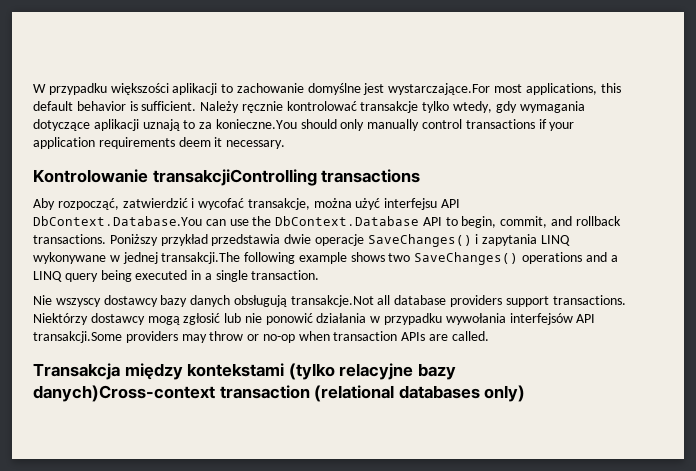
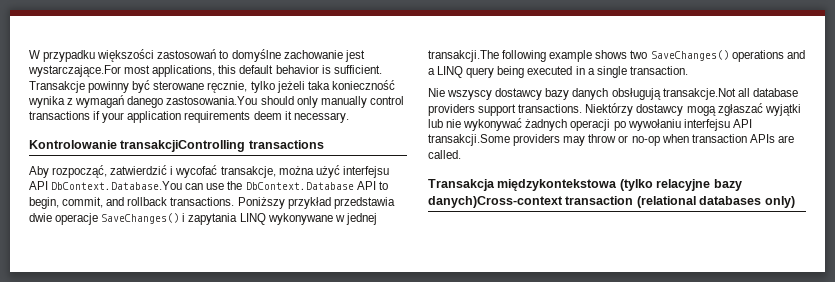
- W przypadku większości aplikacji to zachowanie domyślne jest wystarczające.For most applications, this default behavior is sufficient.
+ W przypadku większości zastosowań to domyślne zachowanie jest wystarczające.For most applications, this default behavior is sufficient.
- Należy ręcznie kontrolować transakcje tylko wtedy, gdy wymagania dotyczące aplikacji uznają to za konieczne.You should only manually control transactions if your application requirements deem it necessary.
+ Transakcje powinny być sterowane ręcznie, tylko jeżeli taka konieczność wynika z wymagań danego zastosowania.You should only manually control transactions if your application requirements deem it necessary.
- Niektórzy dostawcy mogą zgłosić lub nie ponowić działania w przypadku wywołania interfejsów API transakcji.Some providers may throw or no-op when transaction APIs are called.
+ Niektórzy dostawcy mogą zgłaszać wyjątki lub nie wykonywać żadnych operacji po wywołaniu interfejsu API transakcji.Some providers may throw or no-op when transaction APIs are called.
- Transakcja między kontekstami (tylko relacyjne bazy danych)Cross-context transaction (relational databases only)
+ Transakcja międzykontekstowa (tylko relacyjne bazy danych)Cross-context transaction (relational databases only)

